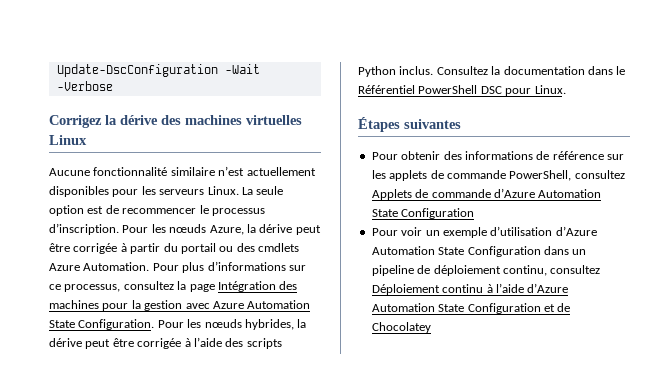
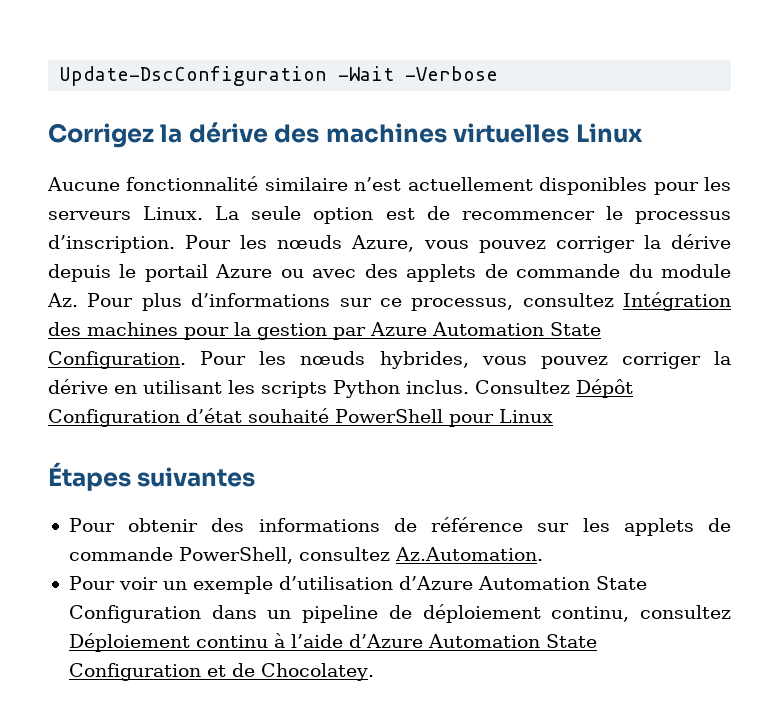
- Pour les nœuds Azure, la dérive peut être corrigée à partir du portail ou des cmdlets Azure Automation. Pour plus d’informations sur ce processus, consultez la page Intégration des machines pour la gestion avec Azure Automation State Configuration.
+ Pour les nœuds Azure, vous pouvez corriger la dérive depuis le portail Azure ou avec des applets de commande du module Az. Pour plus d’informations sur ce processus, consultez Intégration des machines pour la gestion par Azure Automation State Configuration.
- Pour les nœuds hybrides, la dérive peut être corrigée à l’aide des scripts Python inclus. Consultez la documentation dans le Référentiel PowerShell DSC pour Linux.
+ Pour les nœuds hybrides, vous pouvez corriger la dérive en utilisant les scripts Python inclus. Consultez Dépôt Configuration d’état souhaité PowerShell pour Linux
- Pour obtenir des informations de référence sur les applets de commande PowerShell, consultez Applets de commande d’Azure Automation State Configuration
+ Pour obtenir des informations de référence sur les applets de commande PowerShell, consultez Az.Automation.
- Pour voir un exemple d’utilisation d’Azure Automation State Configuration dans un pipeline de déploiement continu, consultez Déploiement continu à l’aide d’Azure Automation State Configuration et de Chocolatey
+ Pour voir un exemple d’utilisation d’Azure Automation State Configuration dans un pipeline de déploiement continu, consultez Déploiement continu à l’aide d’Azure Automation State Configuration et de Chocolatey.

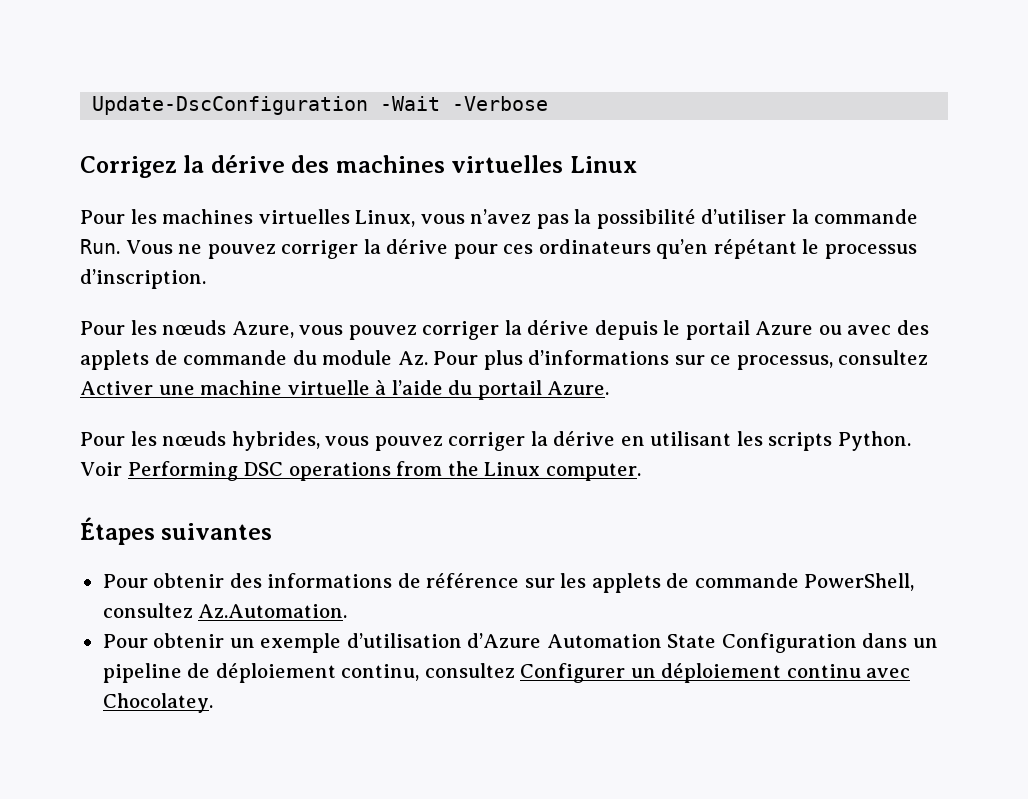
- Aucune fonctionnalité similaire n’est actuellement disponibles pour les serveurs Linux. La seule option est de recommencer le processus d’inscription. Pour les nœuds Azure, vous pouvez corriger la dérive depuis le portail Azure ou avec des applets de commande du module Az. Pour plus d’informations sur ce processus, consultez Intégration des machines pour la gestion par Azure Automation State Configuration. Pour les nœuds hybrides, vous pouvez corriger la dérive en utilisant les scripts Python inclus. Consultez Dépôt Configuration d’état souhaité PowerShell pour Linux
+ Pour les machines virtuelles Linux, vous n’avez pas la possibilité d’utiliser la commande Run. Vous ne pouvez corriger la dérive pour ces ordinateurs qu’en répétant le processus d’inscription.
+ Pour les nœuds Azure, vous pouvez corriger la dérive depuis le portail Azure ou avec des applets de commande du module Az. Pour plus d’informations sur ce processus, consultez Activer une machine virtuelle à l’aide du portail Azure.
+ Pour les nœuds hybrides, vous pouvez corriger la dérive en utilisant les scripts Python. Voir Performing DSC operations from the Linux computer.
- Pour voir un exemple d’utilisation d’Azure Automation State Configuration dans un pipeline de déploiement continu, consultez Déploiement continu à l’aide d’Azure Automation State Configuration et de Chocolatey.
+ Pour obtenir un exemple d’utilisation d’Azure Automation State Configuration dans un pipeline de déploiement continu, consultez Configurer un déploiement continu avec Chocolatey.

